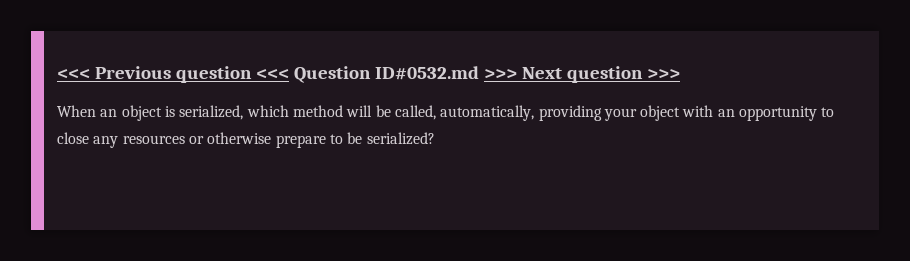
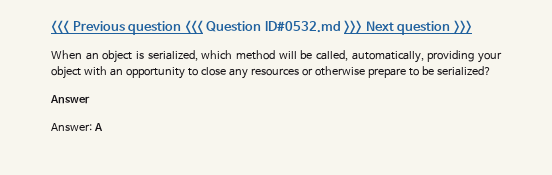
+ Answer
+ Answer: A

